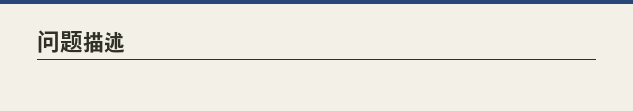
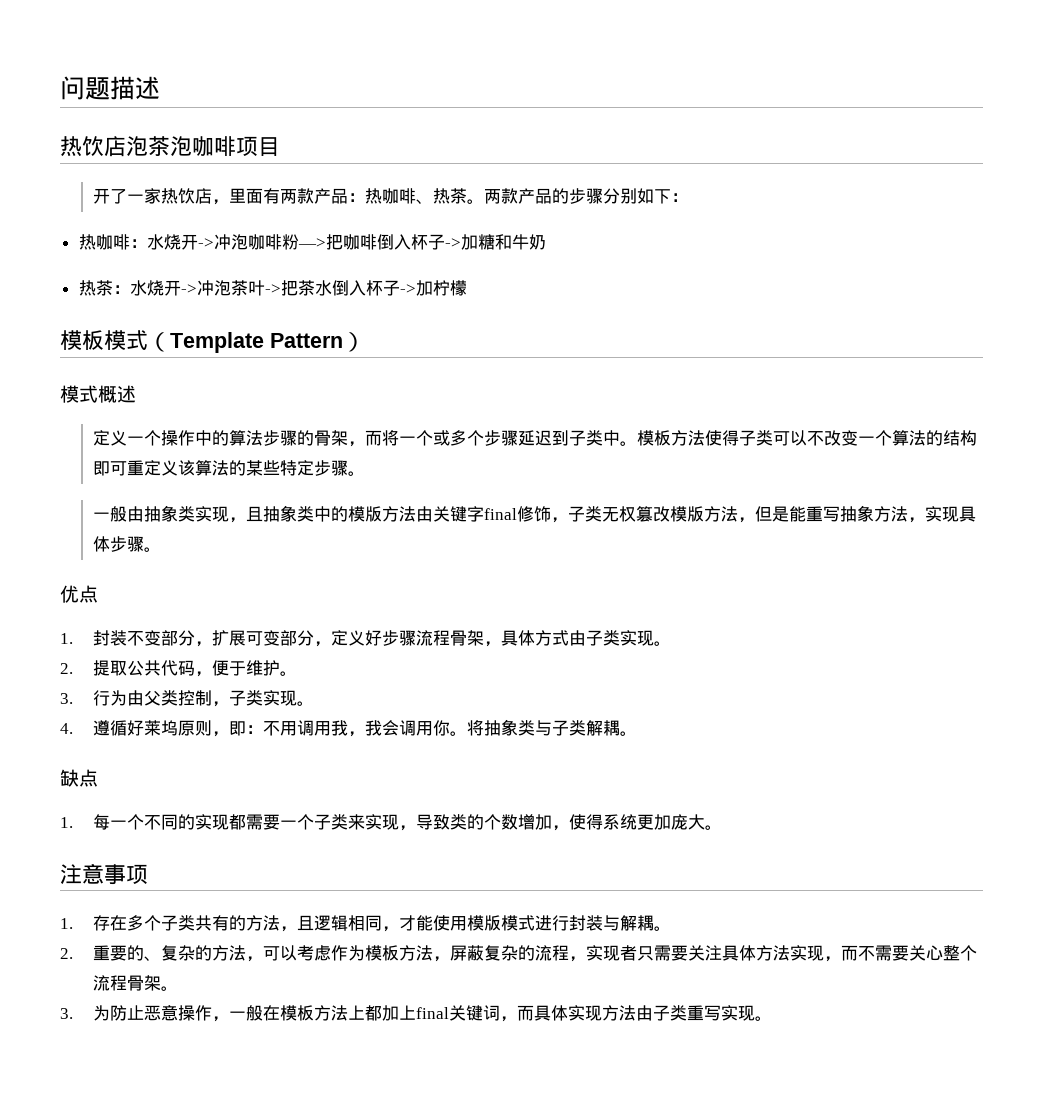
+ 热饮店泡茶泡咖啡项目
+ 开了一家热饮店，里面有两款产品：热咖啡、热茶。两款产品的步骤分别如下：
+ 热咖啡：水烧开->冲泡咖啡粉—>把咖啡倒入杯子->加糖和牛奶
+ 热茶：水烧开->冲泡茶叶->把茶水倒入杯子->加柠檬
+ 模板模式（Template Pattern）
+ 模式概述
+ 定义一个操作中的算法步骤的骨架，而将一个或多个步骤延迟到子类中。模板方法使得子类可以不改变一个算法的结构即可重定义该算法的某些特定步骤。
+ 一般由抽象类实现，且抽象类中的模版方法由关键字final修饰，子类无权篡改模版方法，但是能重写抽象方法，实现具体步骤。
+ 优点
+ 1.封装不变部分，扩展可变部分，定义好步骤流程骨架，具体方式由子类实现。
+ 2.提取公共代码，便于维护。
+ 3.行为由父类控制，子类实现。
+ 4.遵循好莱坞原则，即：不用调用我，我会调用你。将抽象类与子类解耦。
+ 缺点
+ 1.每一个不同的实现都需要一个子类来实现，导致类的个数增加，使得系统更加庞大。
+ 注意事项
+ 1.存在多个子类共有的方法，且逻辑相同，才能使用模版模式进行封装与解耦。
+ 2.重要的、复杂的方法，可以考虑作为模板方法，屏蔽复杂的流程，实现者只需要关注具体方法实现，而不需要关心整个流程骨架。
+ 3.为防止恶意操作，一般在模板方法上都加上final关键词，而具体实现方法由子类重写实现。

